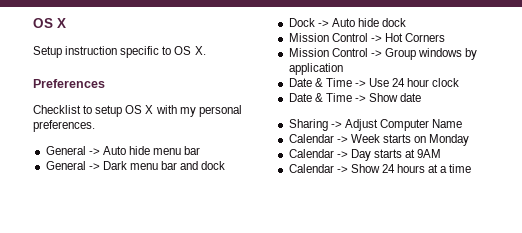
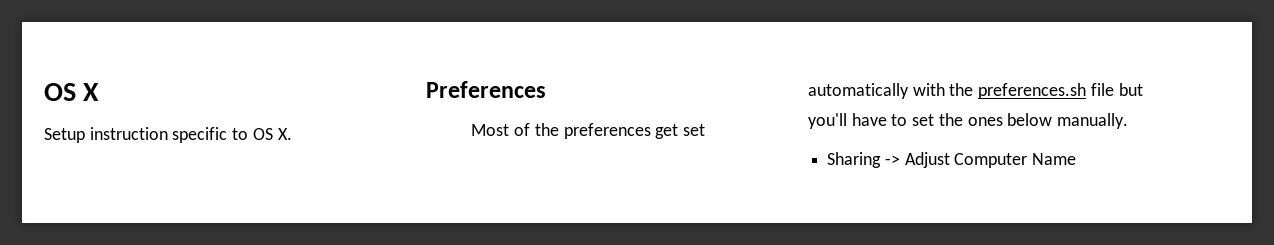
- Checklist to setup OS X with my personal preferences.
- General -> Auto hide menu bar
- General -> Dark menu bar and dock
- Dock -> Auto hide dock
- Mission Control -> Hot Corners
- Mission Control -> Group windows by application
- Date & Time -> Use 24 hour clock
- Date & Time -> Show date
+ Most of the preferences get set automatically with the preferences.sh file but you'll have to set the ones below manually.
- Calendar -> Week starts on Monday
- Calendar -> Day starts at 9AM
- Calendar -> Show 24 hours at a time

